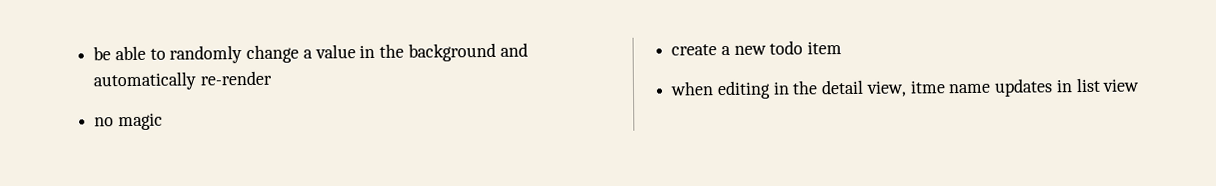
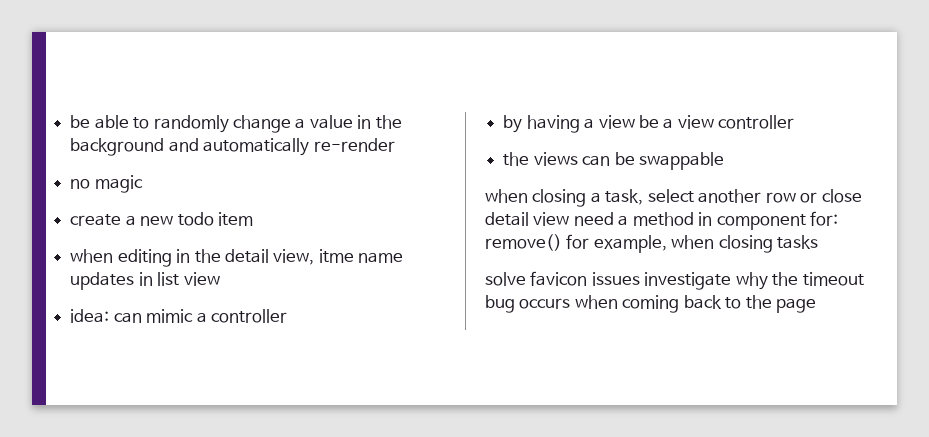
+ idea: can mimic a controller
+ by having a view be a view controller
+ the views can be swappable
+ when closing a task, select another row or close detail view need a method in component for: remove() for example, when closing tasks
+ solve favicon issues investigate why the timeout bug occurs when coming back to the page

